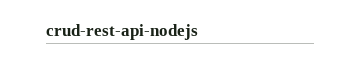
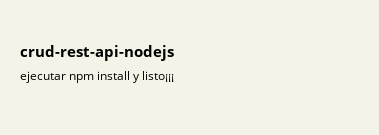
+ ejecutar npm install y listo¡¡¡

